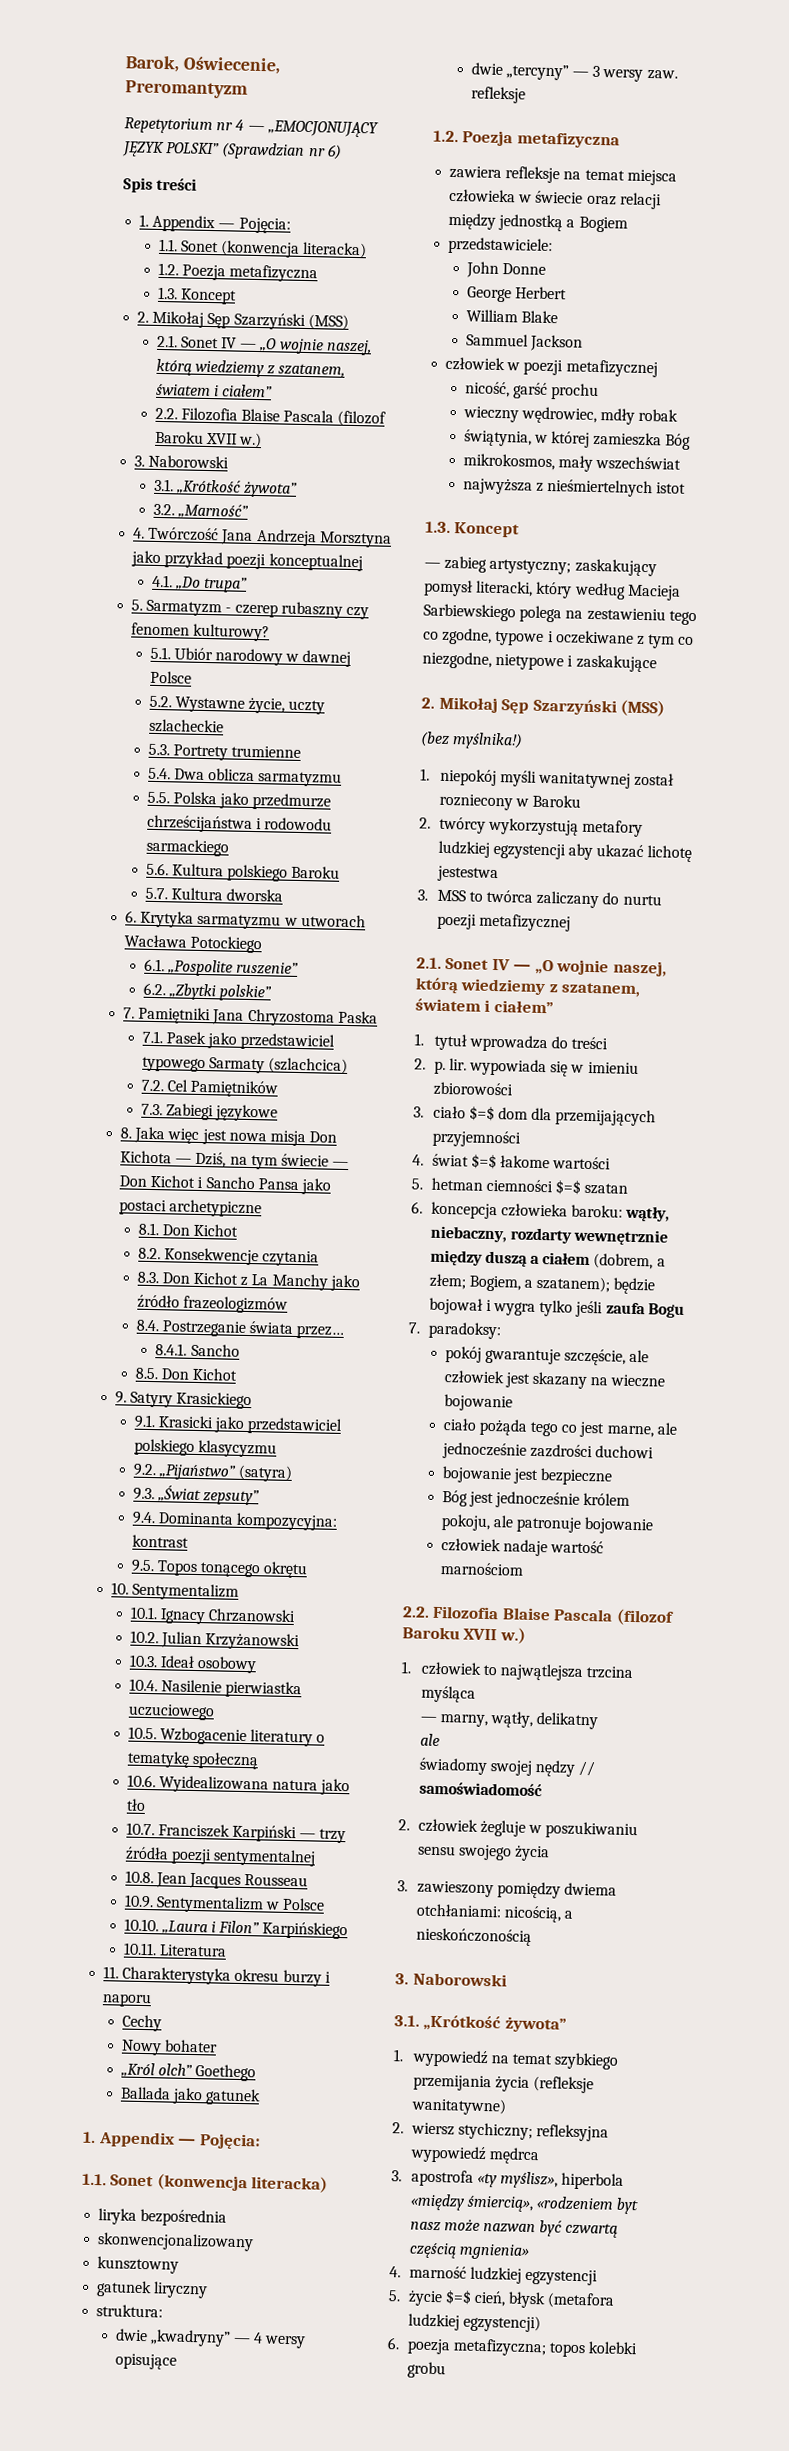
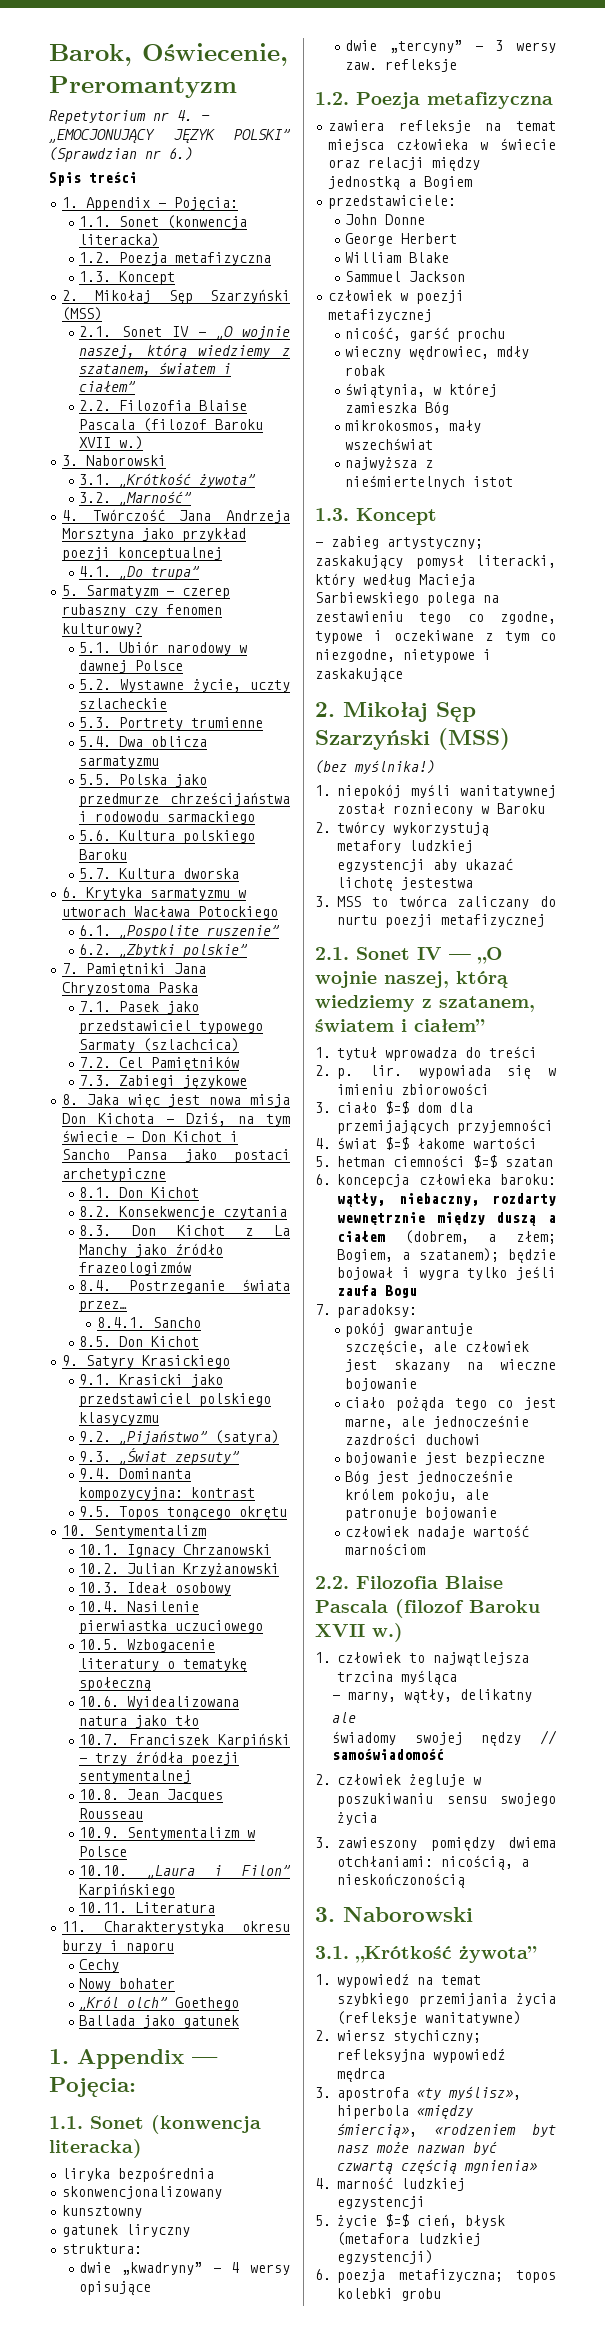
- Repetytorium nr 4 — „EMOCJONUJĄCY JĘZYK POLSKI” (Sprawdzian nr 6)
+ Repetytorium nr 4. — „EMOCJONUJĄCY JĘZYK POLSKI” (Sprawdzian nr 6.)

